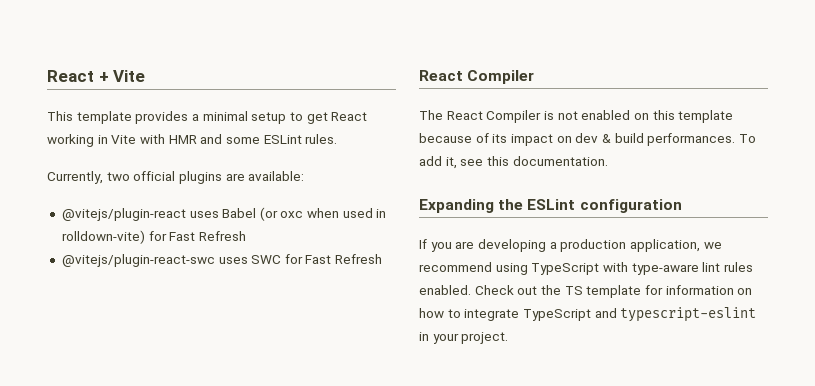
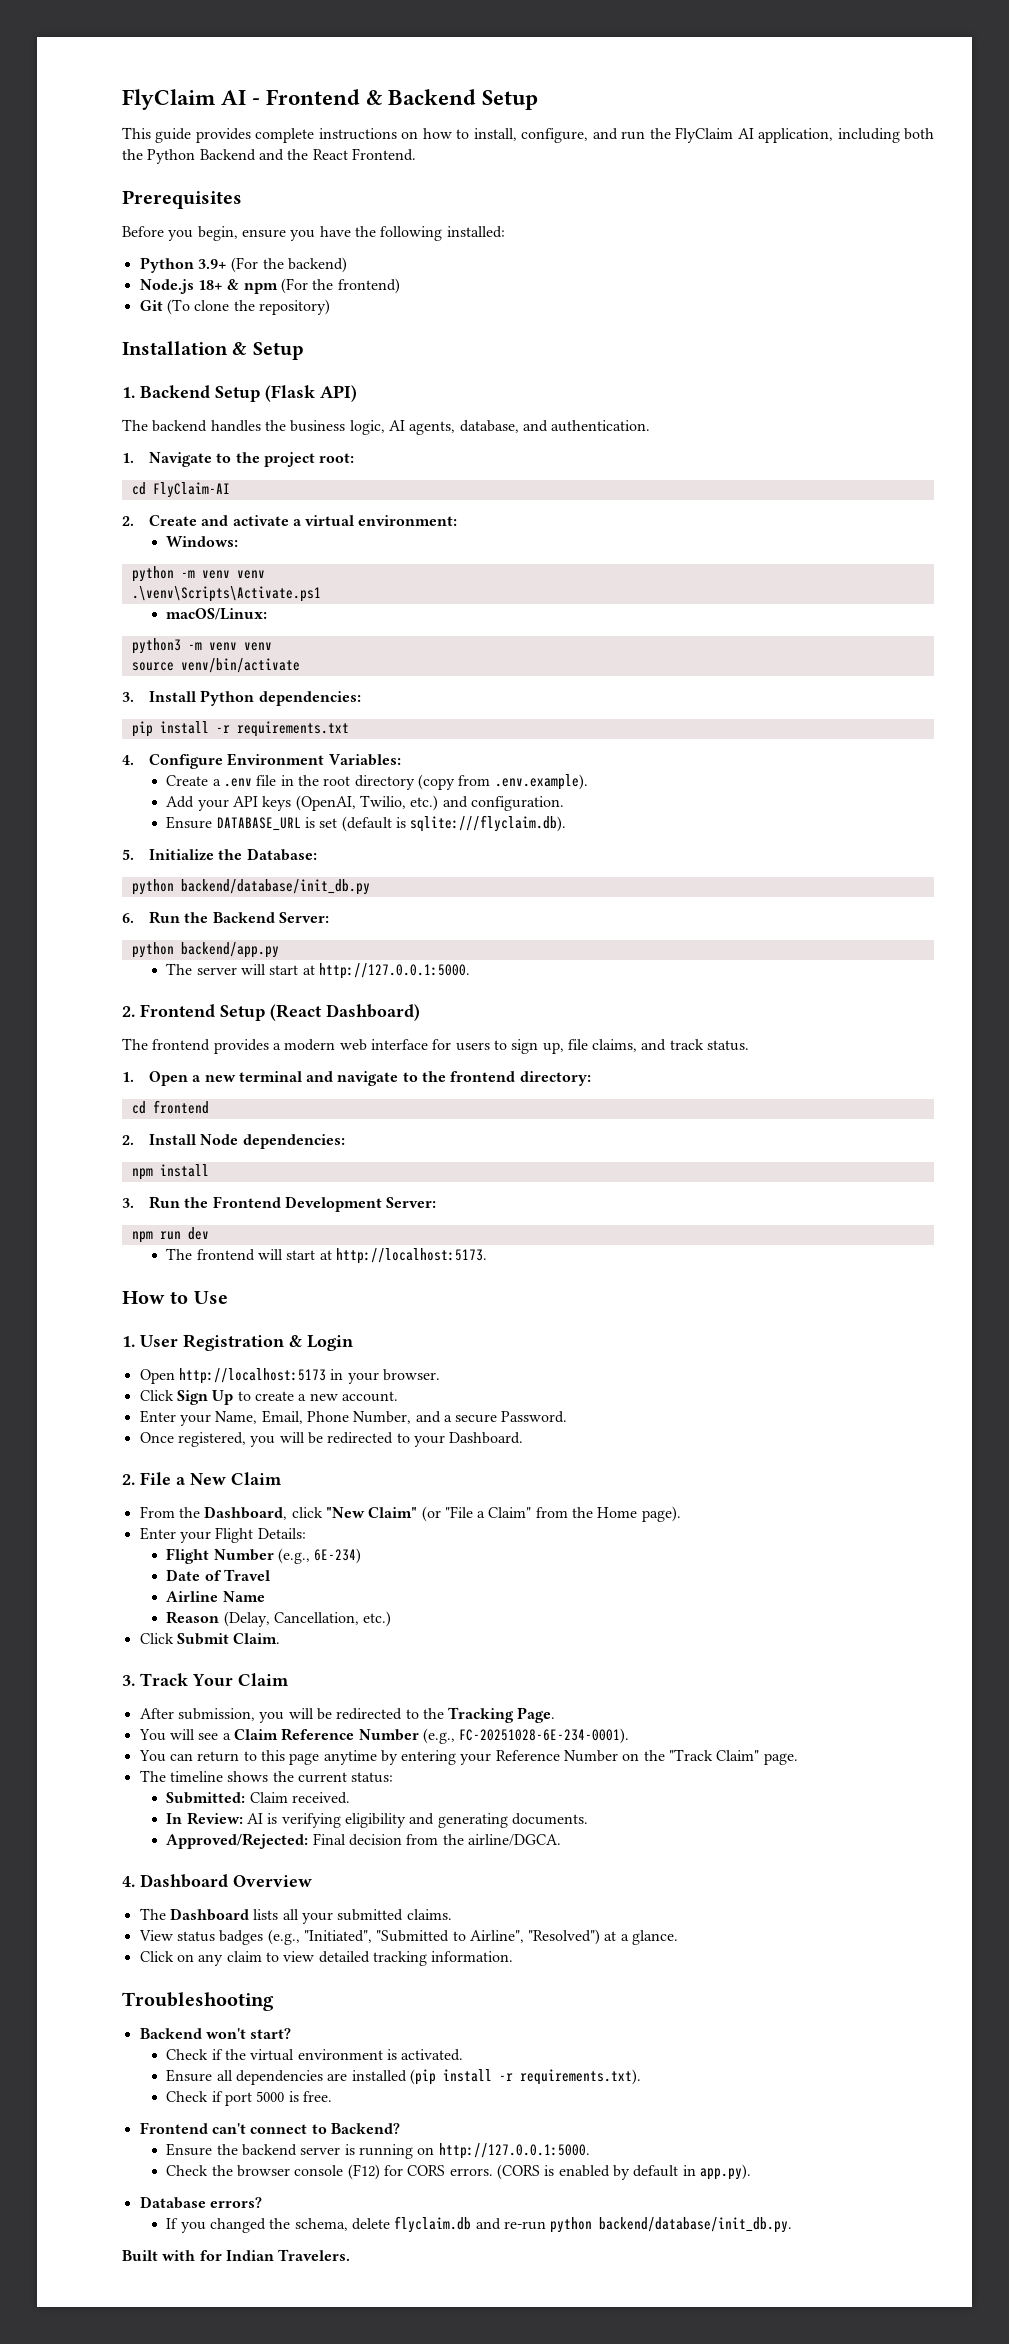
- React + Vite
- This template provides a minimal setup to get React working in Vite with HMR and some ESLint rules.
- Currently, two official plugins are available:
- @vitejs/plugin-react uses Babel (or oxc when used in rolldown-vite) for Fast Refresh
- @vitejs/plugin-react-swc uses SWC for Fast Refresh
- React Compiler
- The React Compiler is not enabled on this template because of its impact on dev & build performances. To add it, see this documentation.
- Expanding the ESLint configuration
- If you are developing a production application, we recommend using TypeScript with type-aware lint rules enabled. Check out the TS template for information on how to integrate TypeScript and typescript-eslint in your project.
+ FlyClaim AI - Frontend & Backend Setup
+ This guide provides complete instructions on how to install, configure, and run the FlyClaim AI application, including both the Python Backend and the React Frontend.
+ Prerequisites
+ Before you begin, ensure you have the following installed:
+ Python 3.9+ (For the backend)
+ Node.js 18+ & npm (For the frontend)
+ Git (To clone the repository)
+ Installation & Setup
+ 1. Backend Setup (Flask API)
+ The backend handles the business logic, AI agents, database, and authentication.
+ 1. Navigate to the project root:
+ cd FlyClaim-AI
+ 2. Create and activate a virtual environment:
+ Windows:
+ python -m venv venv
+ .\venv\Scripts\Activate.ps1
+ macOS/Linux:
+ python3 -m venv venv
+ source venv/bin/activate
+ 3. Install Python dependencies:
+ pip install -r requirements.txt
+ 4. Configure Environment Variables:
+ Create a .env file in the root directory (copy from .env.example).
+ Add your API keys (OpenAI, Twilio, etc.) and configuration.
+ Ensure DATABASE_URL is set (default is sqlite:///flyclaim.db).
+ 5. Initialize the Database:
+ python backend/database/init_db.py
+ 6. Run the Backend Server:
+ python backend/app.py
+ The server will start at http://127.0.0.1:5000.
+ 2. Frontend Setup (React Dashboard)
+ The frontend provides a modern web interface for users to sign up, file claims, and track status.
+ 1. Open a new terminal and navigate to the frontend directory:
+ cd frontend
+ 2. Install Node dependencies:
+ npm install
+ 3. Run the Frontend Development Server:
+ npm run dev
+ The frontend will start at http://localhost:5173.
+ How to Use
+ 1. User Registration & Login
+ Open http://localhost:5173 in your browser.
+ Click Sign Up to create a new account.
+ Enter your Name, Email, Phone Number, and a secure Password.
+ Once registered, you will be redirected to your Dashboard.
+ 2. File a New Claim
+ From the Dashboard, click "New Claim" (or "File a Claim" from the Home page).
+ Enter your Flight Details:
+ Flight Number (e.g., 6E-234)
+ Date of Travel
+ Airline Name
+ Reason (Delay, Cancellation, etc.)
+ Click Submit Claim.
+ 3. Track Your Claim
+ After submission, you will be redirected to the Tracking Page.
+ You will see a Claim Reference Number (e.g., FC-20251028-6E-234-0001).
+ You can return to this page anytime by entering your Reference Number on the "Track Claim" page.
+ The timeline shows the current status:
+ Submitted: Claim received.
+ In Review: AI is verifying eligibility and generating documents.
+ Approved/Rejected: Final decision from the airline/DGCA.
+ 4. Dashboard Overview
+ The Dashboard lists all your submitted claims.
+ View status badges (e.g., "Initiated", "Submitted to Airline", "Resolved") at a glance.
+ Click on any claim to view detailed tracking information.
+ Troubleshooting
+ Backend won't start?
+ Check if the virtual environment is activated.
+ Ensure all dependencies are installed (pip install -r requirements.txt).
+ Check if port 5000 is free.
+ Frontend can't connect to Backend?
+ Ensure the backend server is running on http://127.0.0.1:5000.
+ Check the browser console (F12) for CORS errors. (CORS is enabled by default in app.py).
+ Database errors?
+ If you changed the schema, delete flyclaim.db and re-run python backend/database/init_db.py.
+ Built with for Indian Travelers.

